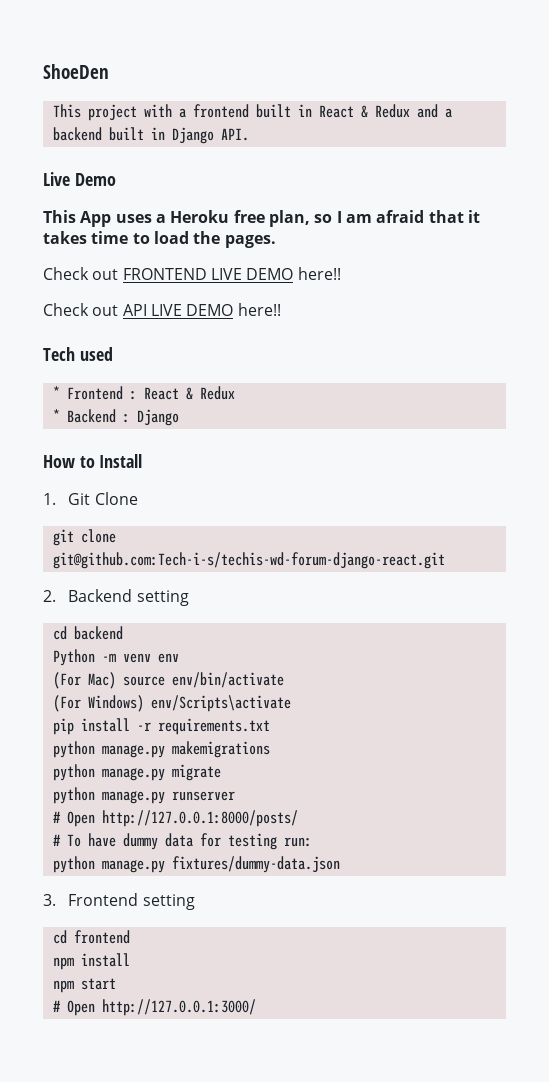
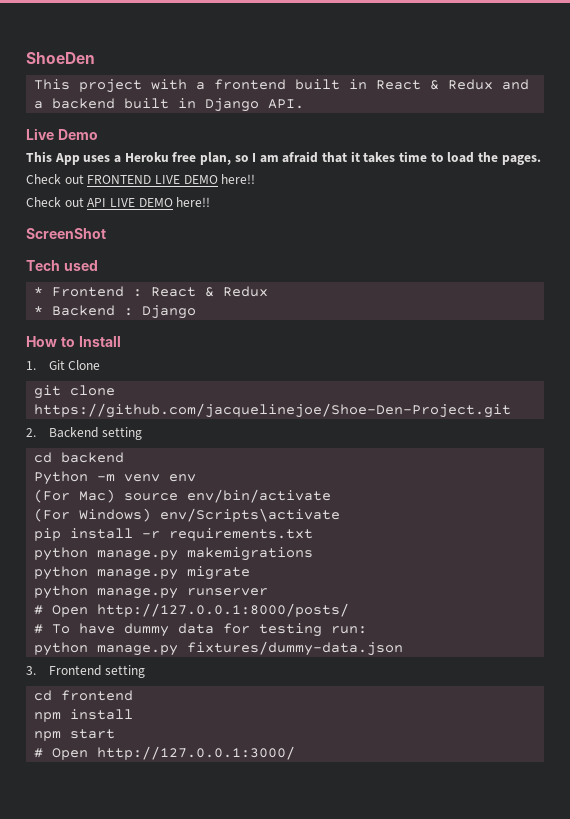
+ ScreenShot
- git clone git@github.com:Tech-i-s/techis-wd-forum-django-react.git
+ git clone https://github.com/jacquelinejoe/Shoe-Den-Project.git

